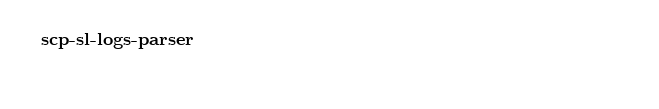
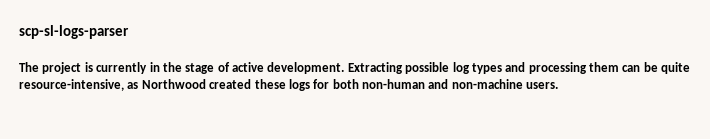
+ The project is currently in the stage of active development. Extracting possible log types and processing them can be quite resource-intensive, as Northwood created these logs for both non-human and non-machine users.

